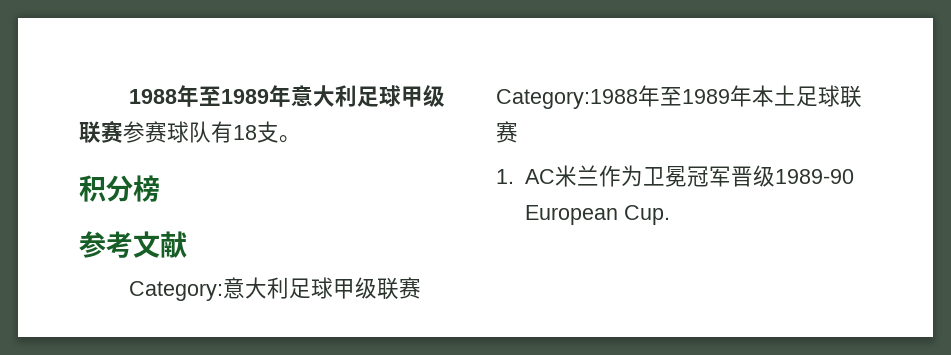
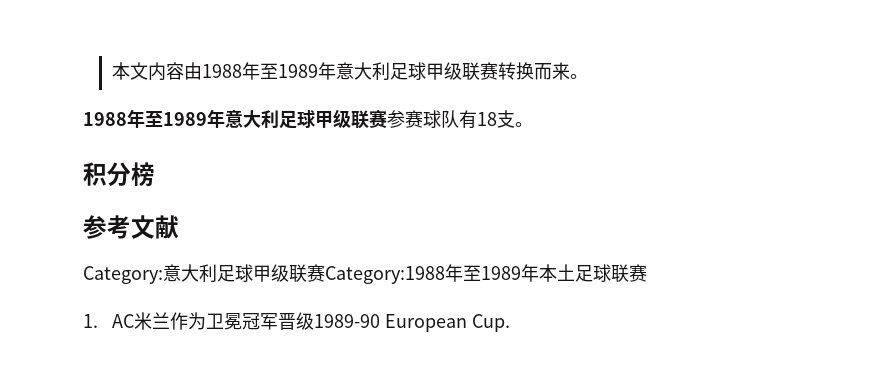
+ 本文内容由1988年至1989年意大利足球甲级联赛转换而来。

